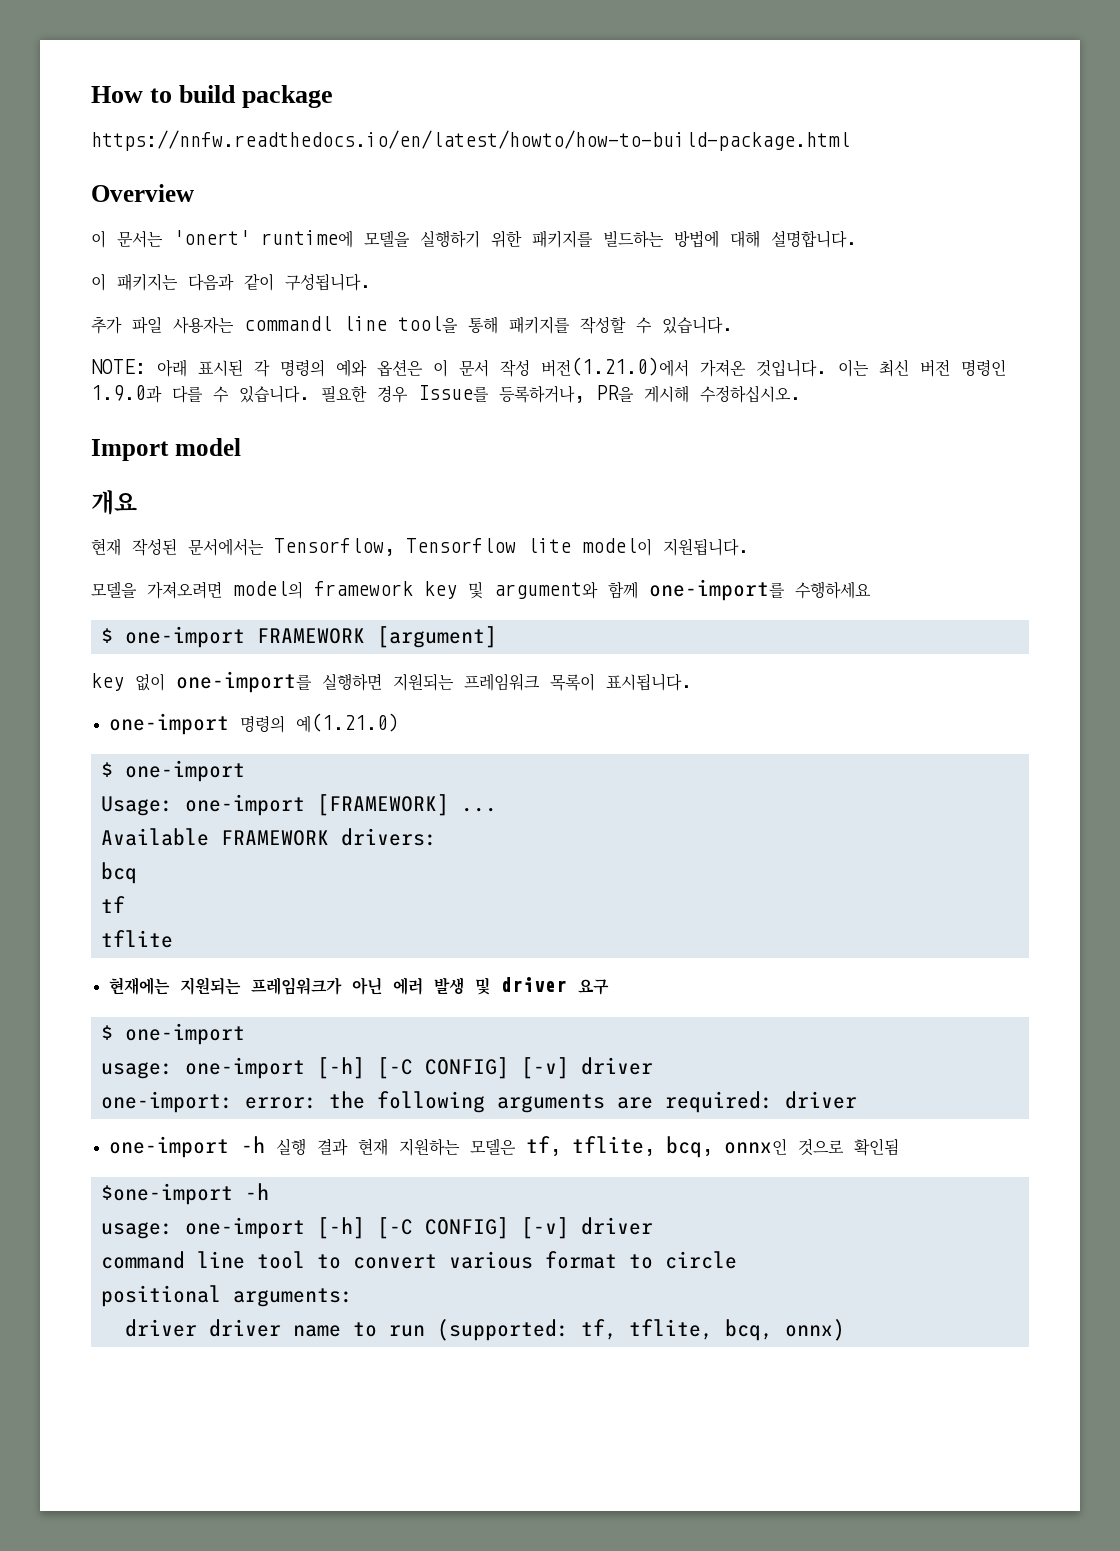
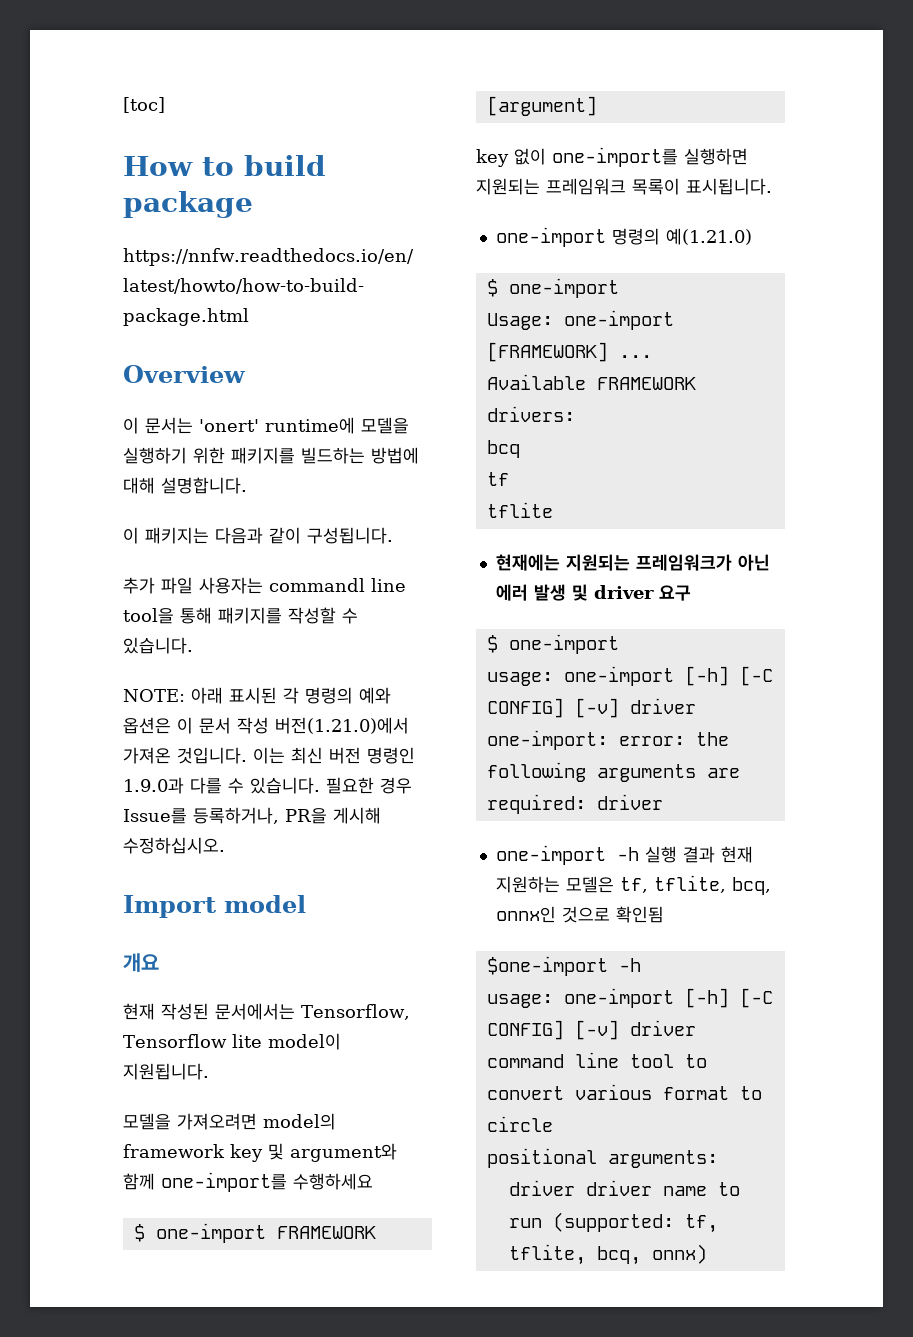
+ [toc]

